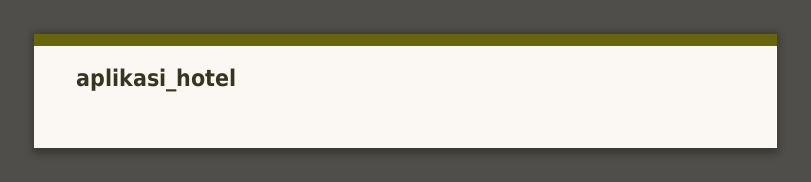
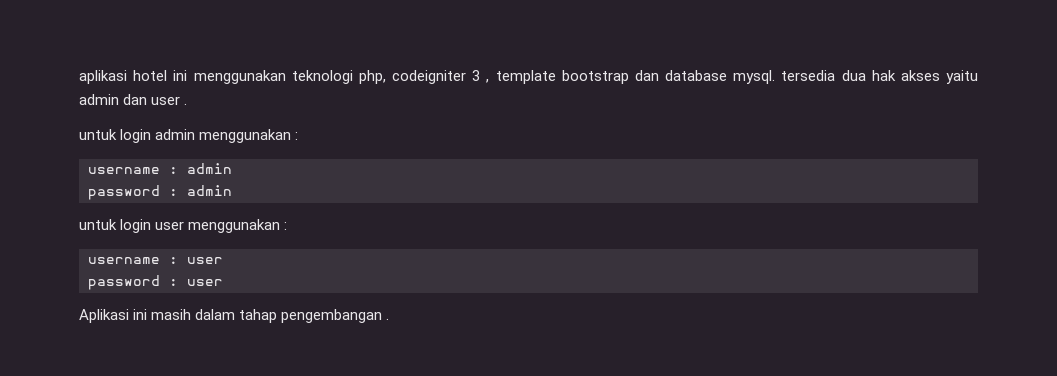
- aplikasi_hotel
+ aplikasi hotel ini menggunakan teknologi php, codeigniter 3 , template bootstrap dan database mysql. tersedia dua hak akses yaitu admin dan user .
+ untuk login admin menggunakan :
+ username : admin
+ password : admin
+ untuk login user menggunakan :
+ username : user
+ password : user
+ Aplikasi ini masih dalam tahap pengembangan .

